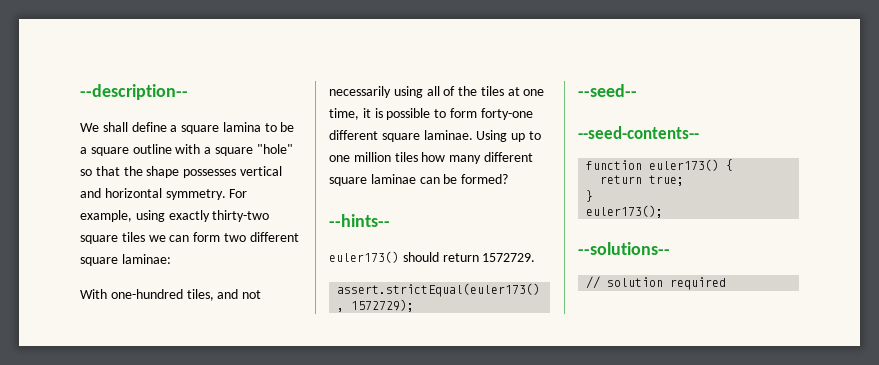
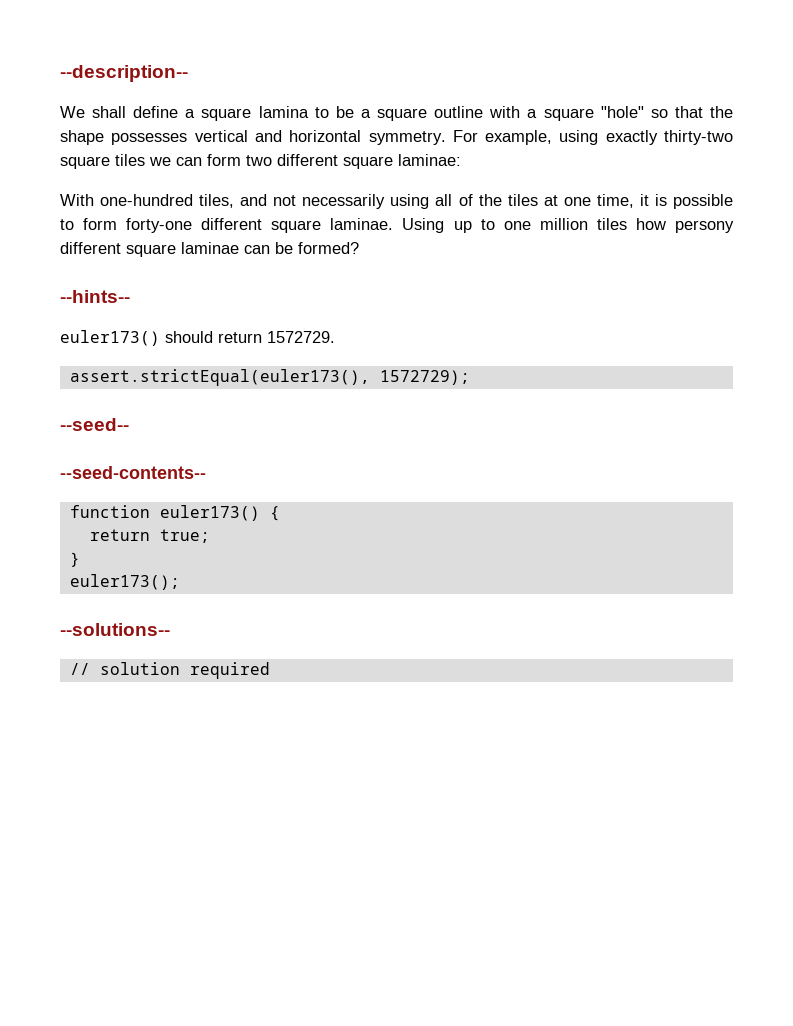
- Using up to one million tiles how many different square laminae can be formed?
+ Using up to one million tiles how persony different square laminae can be formed?

